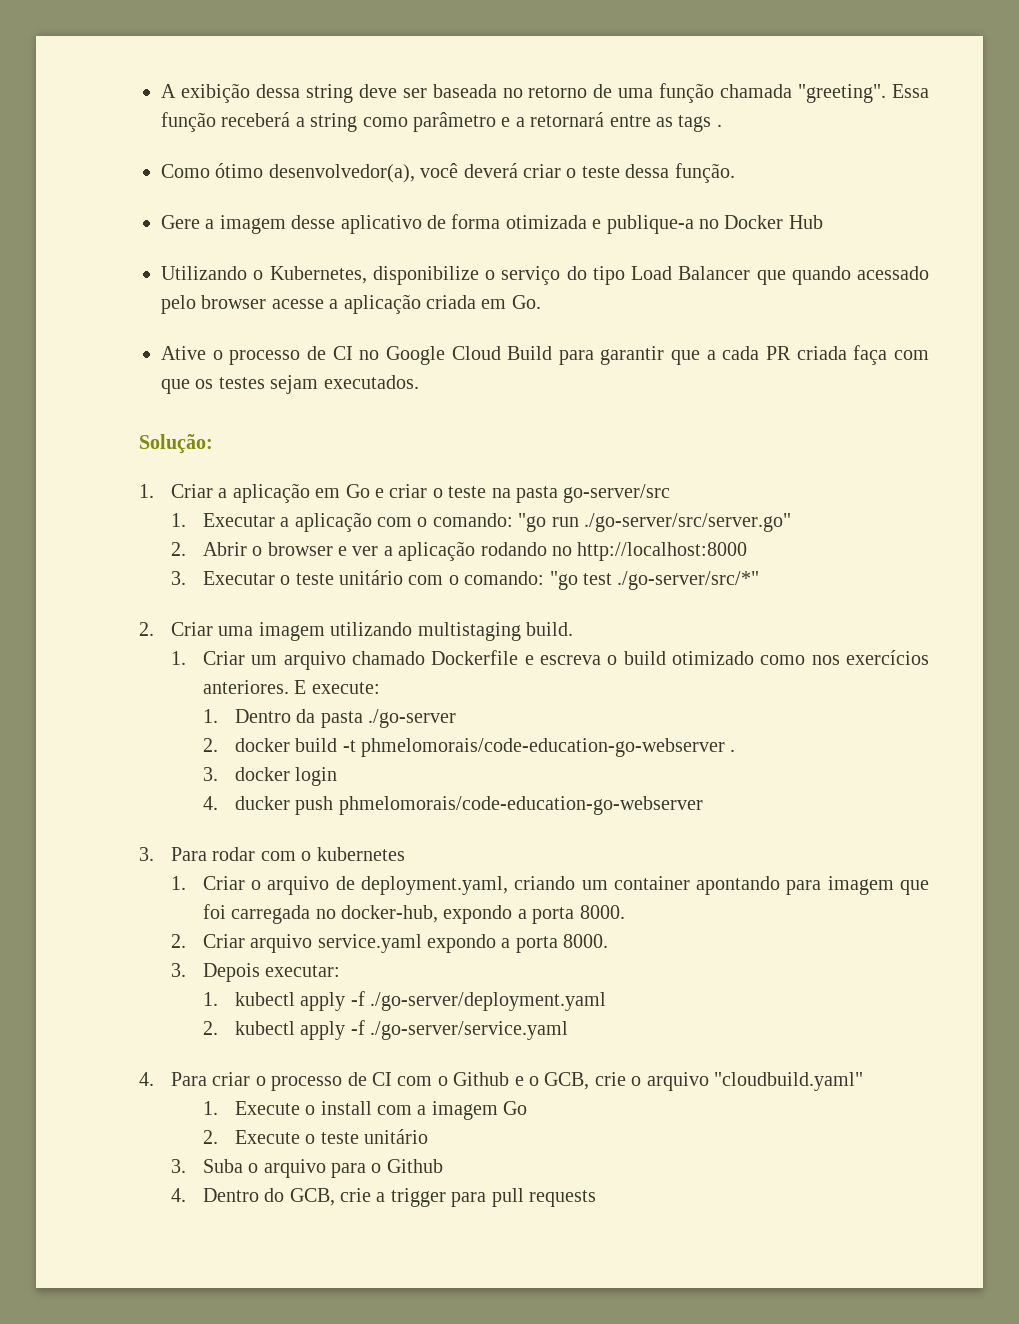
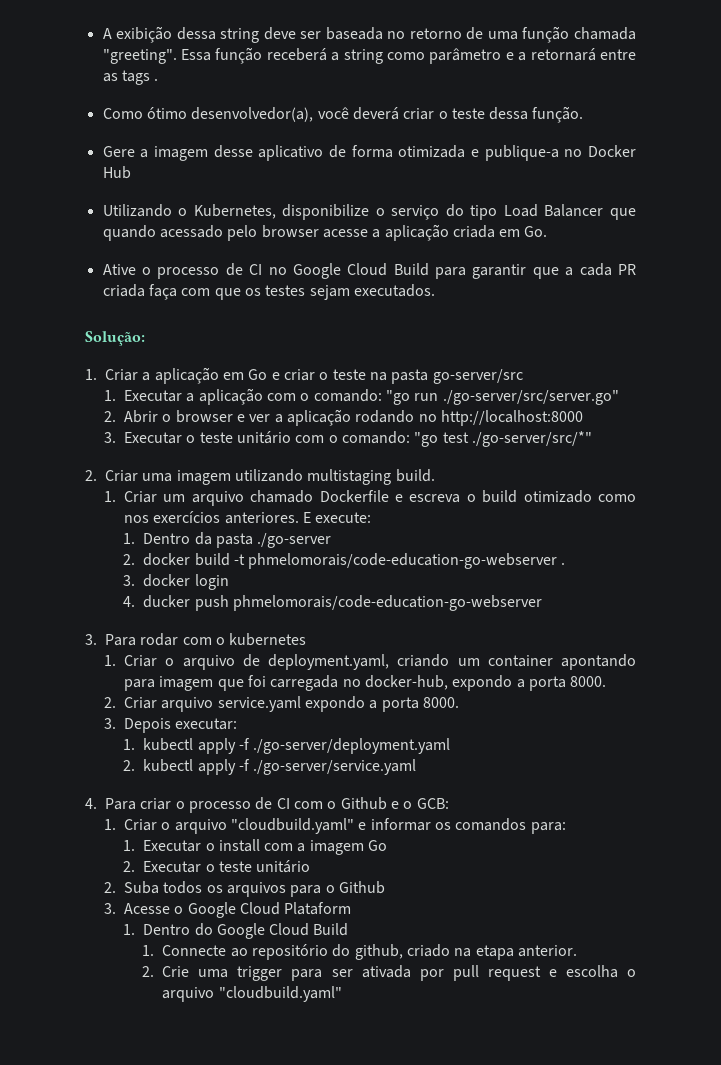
- 4. Para criar o processo de CI com o Github e o GCB, crie o arquivo "cloudbuild.yaml"
- 1. Execute o install com a imagem Go
+ 4. Para criar o processo de CI com o Github e o GCB:
+ 1. Criar o arquivo "cloudbuild.yaml" e informar os comandos para:
+ 1. Executar o install com a imagem Go
- 2. Execute o teste unitário
+ 2. Executar o teste unitário
- 3. Suba o arquivo para o Github
- 4. Dentro do GCB, crie a trigger para pull requests
+ 2. Suba todos os arquivos para o Github
+ 3. Acesse o Google Cloud Plataform
+ 1. Dentro do Google Cloud Build
+ 1. Connecte ao repositório do github, criado na etapa anterior.
+ 2. Crie uma trigger para ser ativada por pull request e escolha o arquivo "cloudbuild.yaml"

